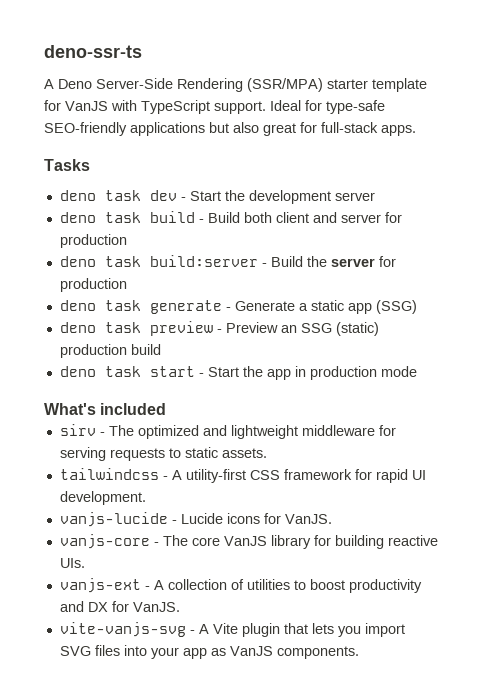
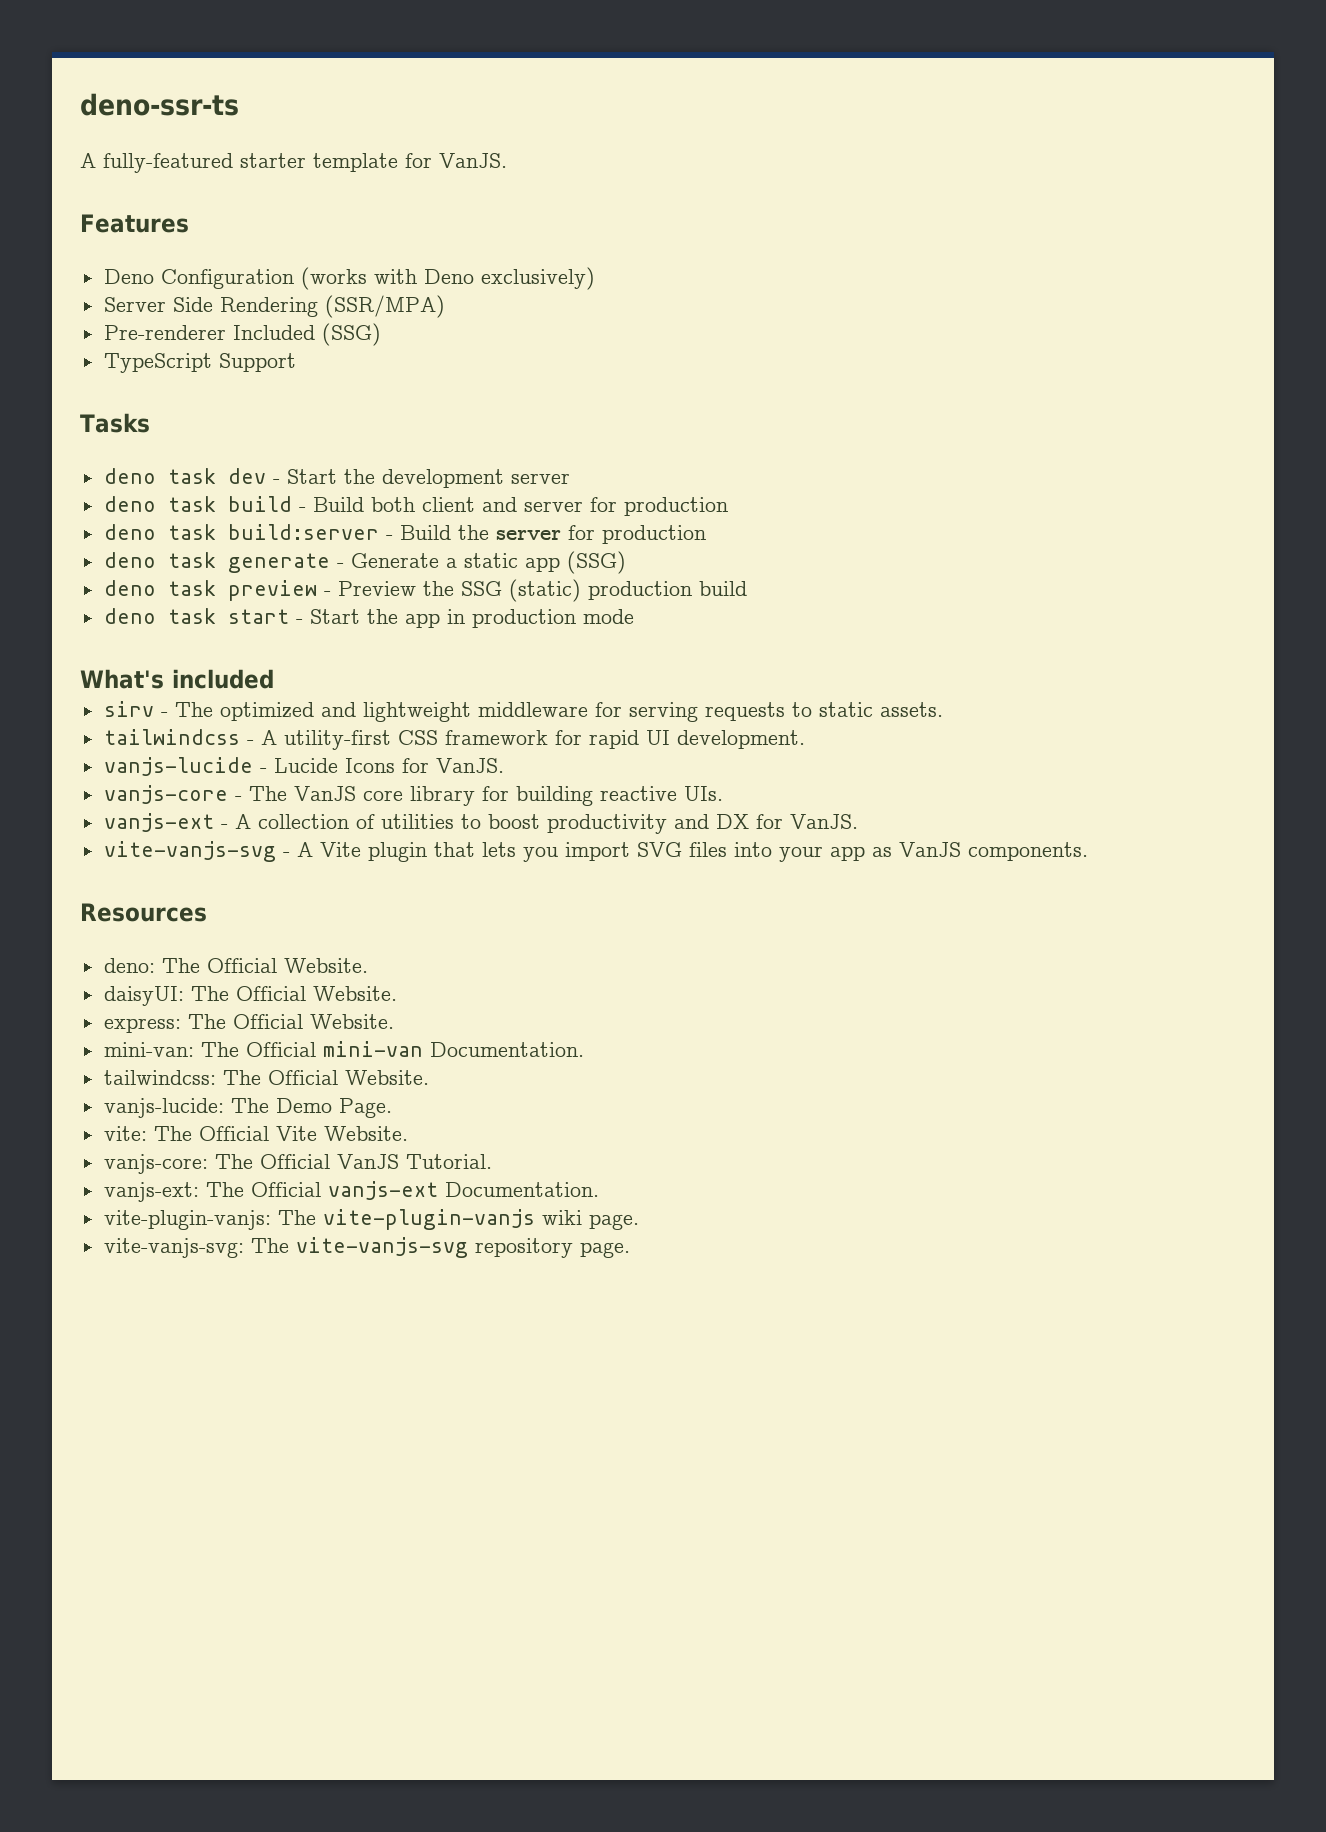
- A Deno Server-Side Rendering (SSR/MPA) starter template for VanJS with TypeScript support. Ideal for type-safe SEO-friendly applications but also great for full-stack apps.
+ A fully-featured starter template for VanJS.
+ Features
+ Deno Configuration (works with Deno exclusively)
+ Server Side Rendering (SSR/MPA)
+ Pre-renderer Included (SSG)
+ TypeScript Support
- deno task preview - Preview an SSG (static) production build
+ deno task preview - Preview the SSG (static) production build
- vanjs-lucide - Lucide icons for VanJS.
+ vanjs-lucide - Lucide Icons for VanJS.
- vanjs-core - The core VanJS library for building reactive UIs.
+ vanjs-core - The VanJS core library for building reactive UIs.
+ Resources
+ deno: The Official Website.
+ daisyUI: The Official Website.
+ express: The Official Website.
+ mini-van: The Official mini-van Documentation.
+ tailwindcss: The Official Website.
+ vanjs-lucide: The Demo Page.
+ vite: The Official Vite Website.
+ vanjs-core: The Official VanJS Tutorial.
+ vanjs-ext: The Official vanjs-ext Documentation.
+ vite-plugin-vanjs: The vite-plugin-vanjs wiki page.
+ vite-vanjs-svg: The vite-vanjs-svg repository page.

